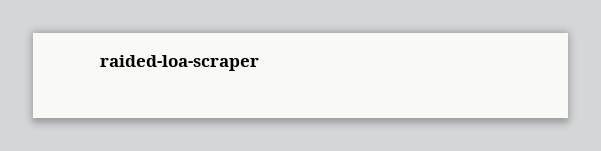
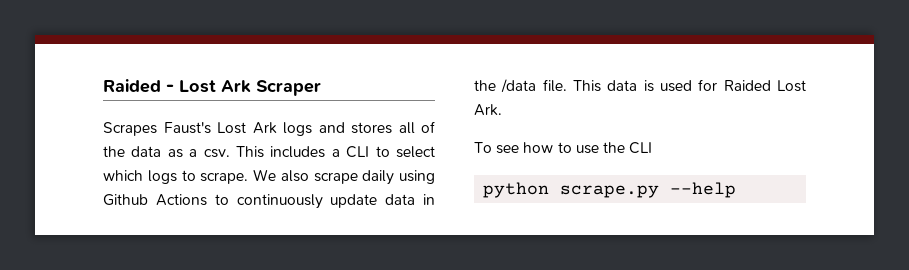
- raided-loa-scraper
+ Raided - Lost Ark Scraper
+ Scrapes Faust's Lost Ark logs and stores all of the data as a csv. This includes a CLI to select which logs to scrape. We also scrape daily using Github Actions to continuously update data in the /data file. This data is used for Raided Lost Ark.
+ To see how to use the CLI
+ python scrape.py --help

